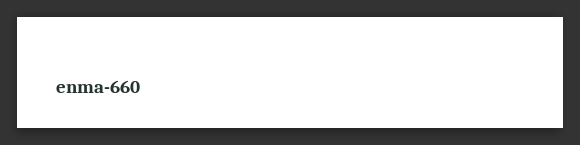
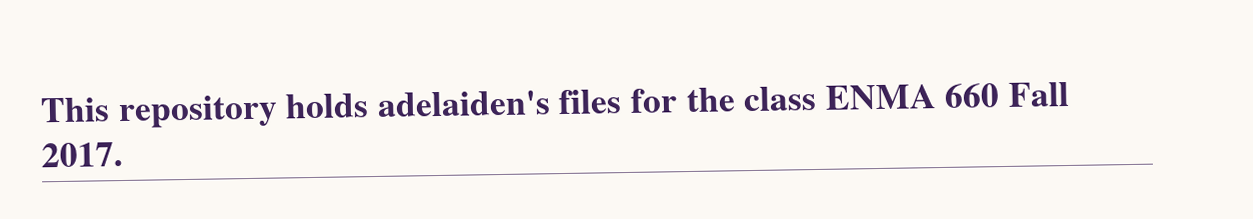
- enma-660
+ This repository holds adelaiden's files for the class ENMA 660 Fall 2017.

